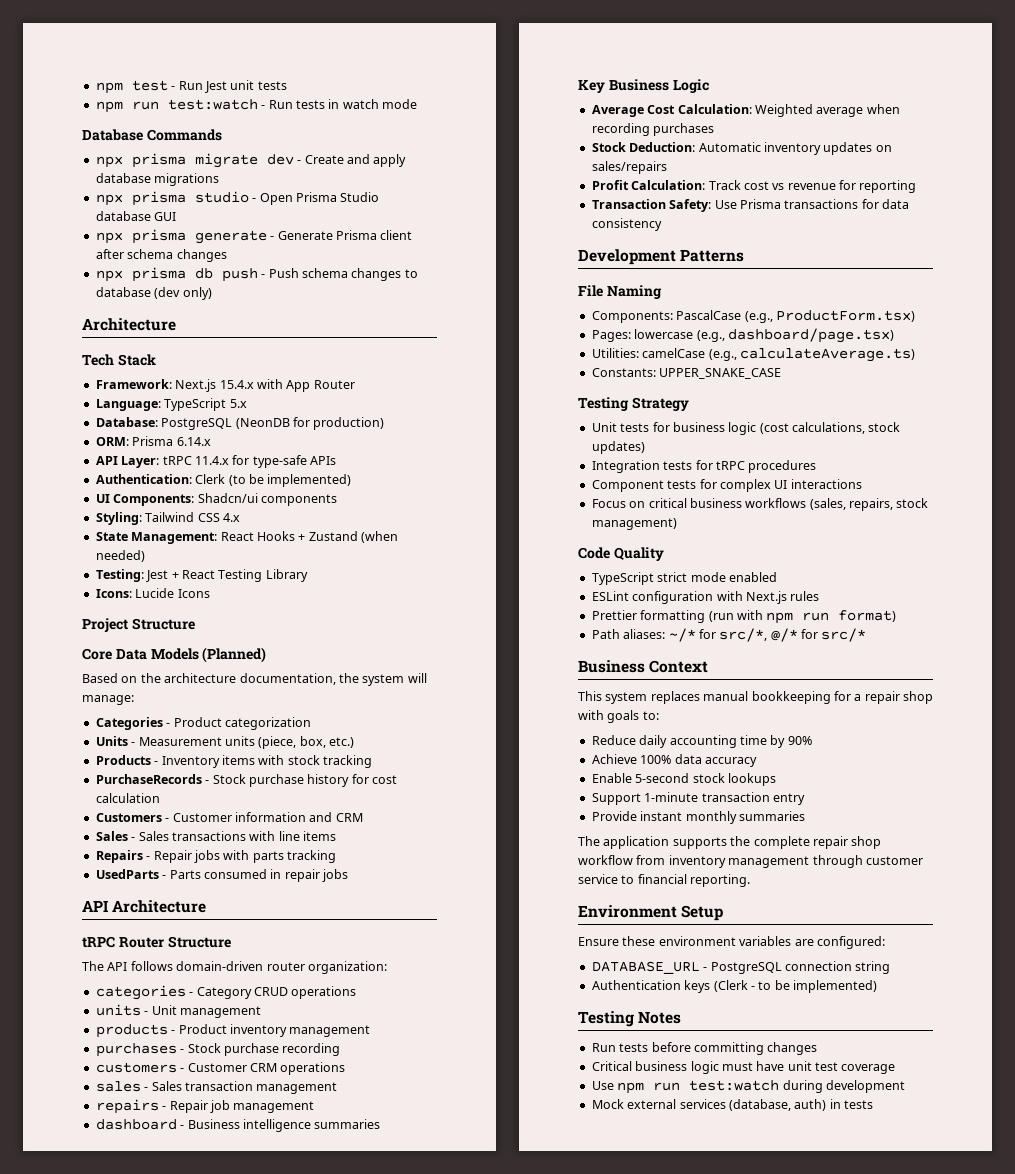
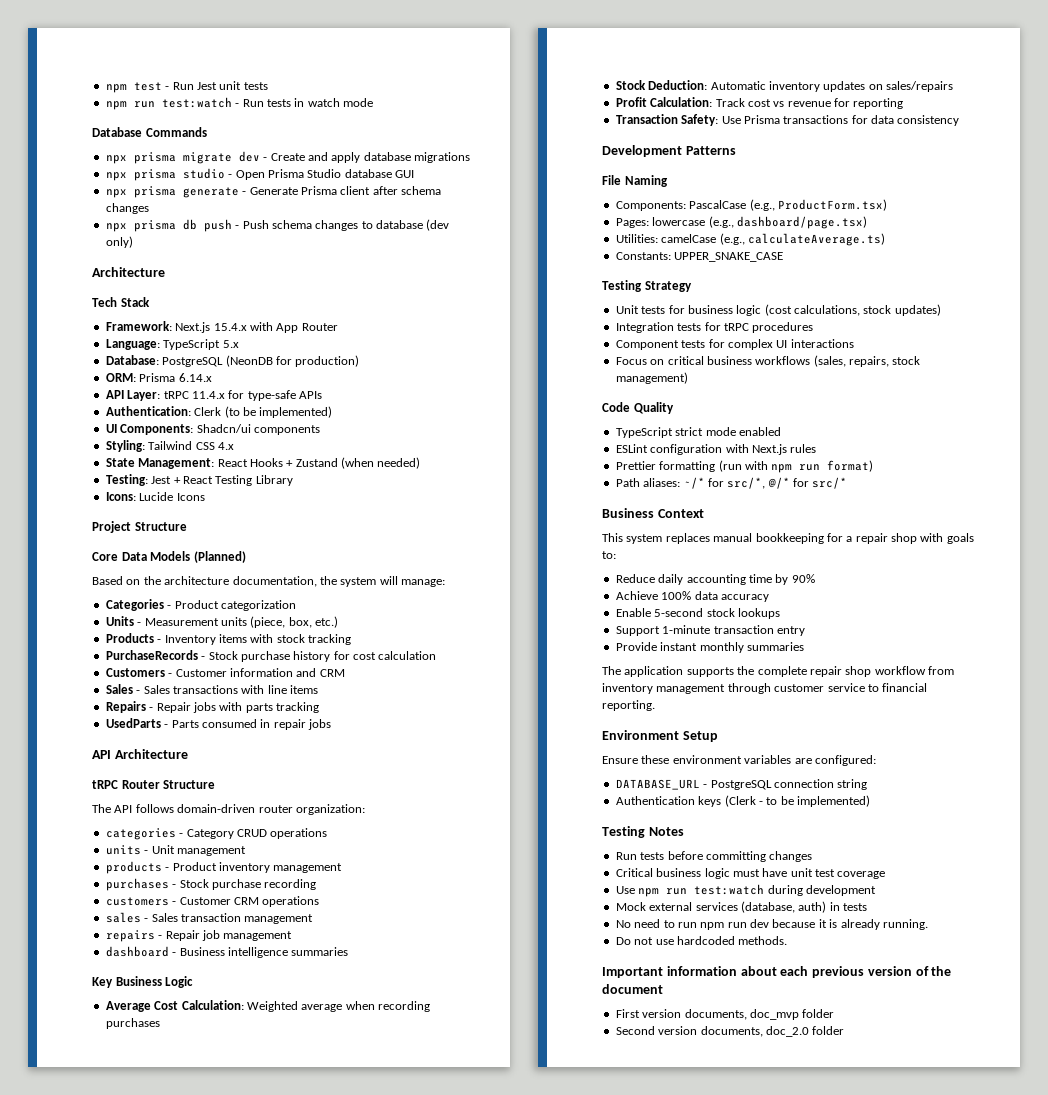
+ No need to run npm run dev because it is already running.
+ Do not use hardcoded methods.
+ Important information about each previous version of the document
+ First version documents, doc_mvp folder
+ Second version documents, doc_2.0 folder

